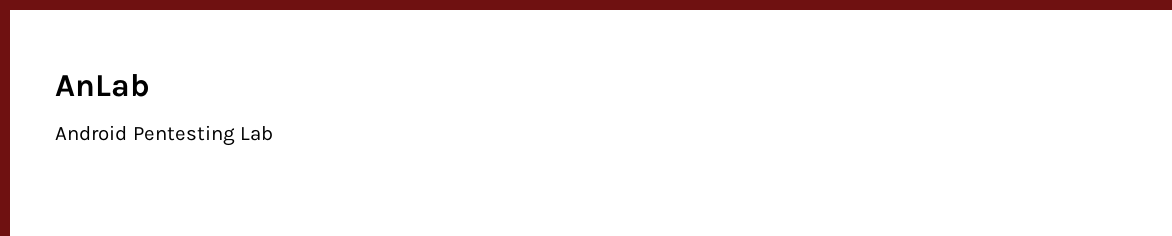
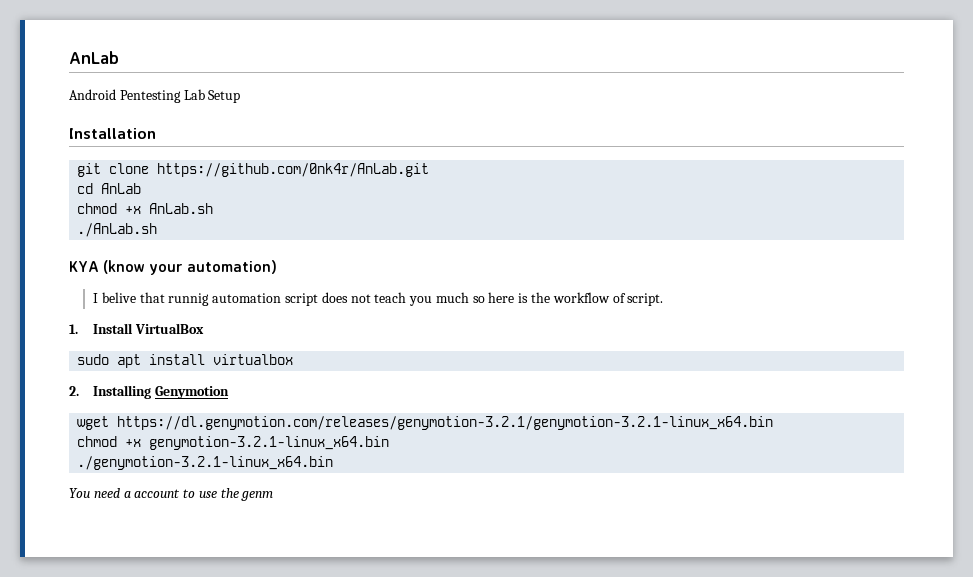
- Android Pentesting Lab
+ Android Pentesting Lab Setup
+ Installation
+ git clone https://github.com/0nk4r/AnLab.git
+ cd AnLab
+ chmod +x AnLab.sh
+ ./AnLab.sh
+ KYA (know your automation)
+ I belive that runnig automation script does not teach you much so here is the workflow of script.
+ 1. Install VirtualBox
+ sudo apt install virtualbox
+ 2. Installing Genymotion
+ wget https://dl.genymotion.com/releases/genymotion-3.2.1/genymotion-3.2.1-linux_x64.bin
+ chmod +x genymotion-3.2.1-linux_x64.bin
+ ./genymotion-3.2.1-linux_x64.bin
+ You need a account to use the genm

